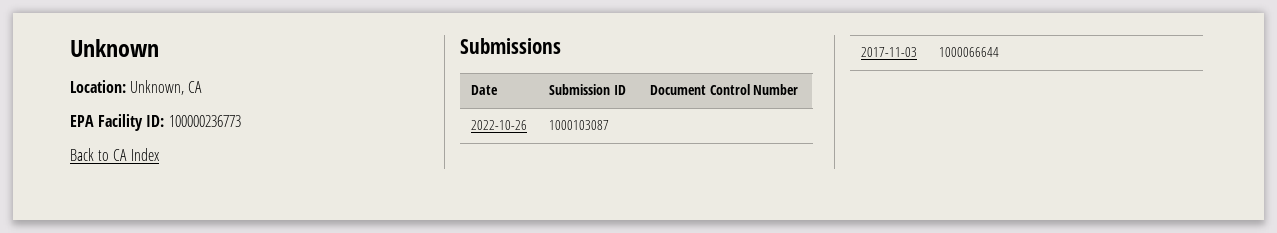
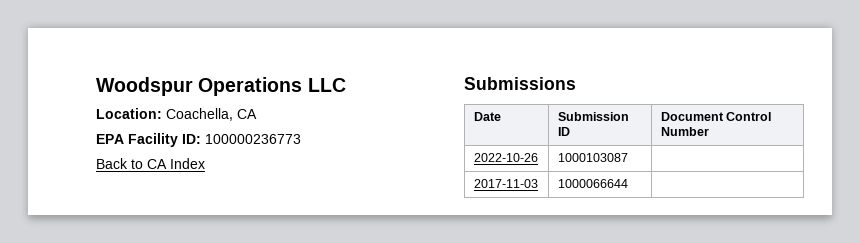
- Unknown
+ Woodspur Operations LLC
- Location: Unknown, CA
+ Location: Coachella, CA

